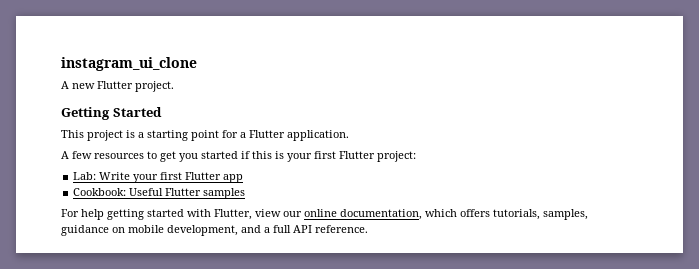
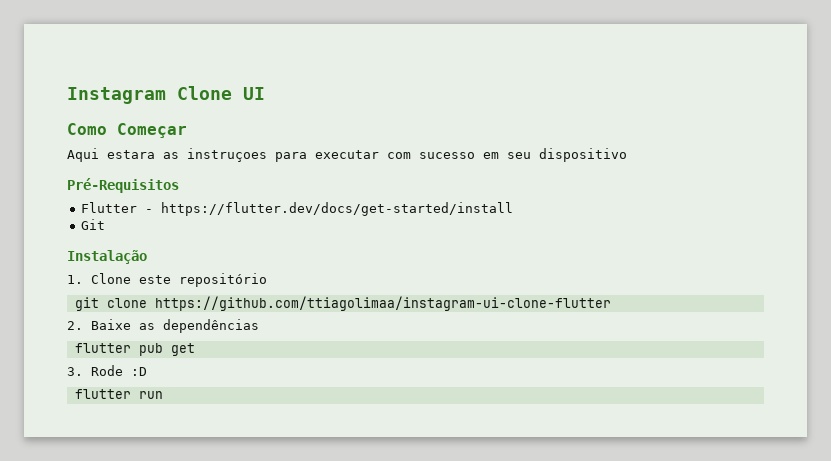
- instagram_ui_clone
- A new Flutter project.
- Getting Started
- This project is a starting point for a Flutter application.
- A few resources to get you started if this is your first Flutter project:
- Lab: Write your first Flutter app
- Cookbook: Useful Flutter samples
- For help getting started with Flutter, view our online documentation, which offers tutorials, samples, guidance on mobile development, and a full API reference.
+ Instagram Clone UI
+ Como Começar
+ Aqui estara as instruçoes para executar com sucesso em seu dispositivo
+ Pré-Requisitos
+ Flutter - https://flutter.dev/docs/get-started/install
+ Git
+ Instalação
+ 1. Clone este repositório
+ git clone https://github.com/ttiagolimaa/instagram-ui-clone-flutter
+ 2. Baixe as dependências
+ flutter pub get
+ 3. Rode :D
+ flutter run

